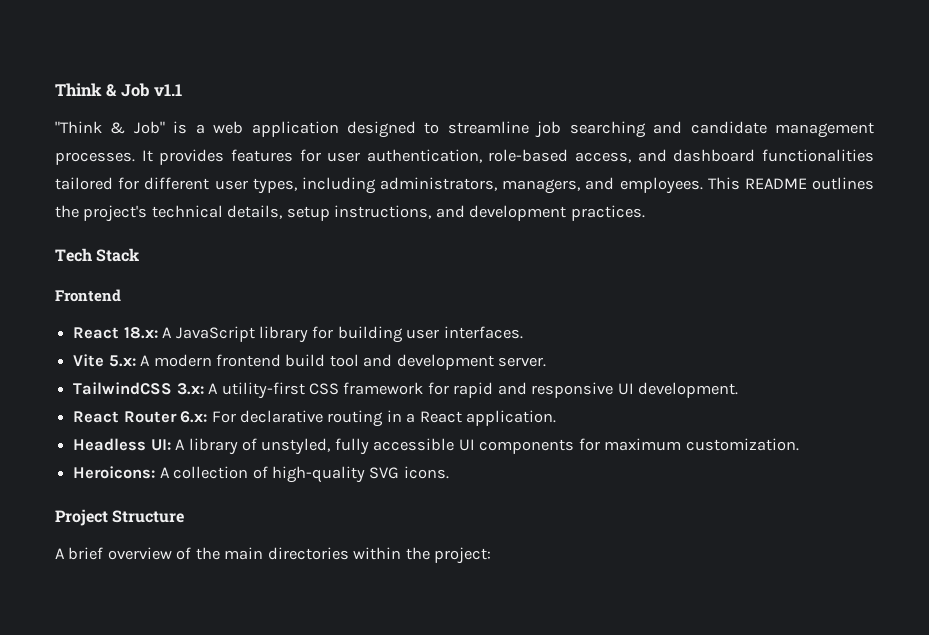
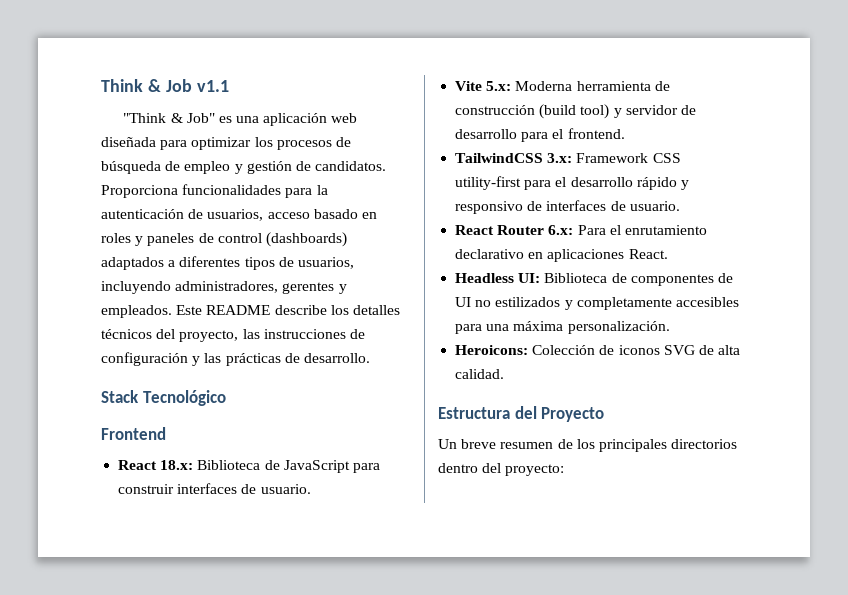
- "Think & Job" is a web application designed to streamline job searching and candidate management processes. It provides features for user authentication, role-based access, and dashboard functionalities tailored for different user types, including administrators, managers, and employees. This README outlines the project's technical details, setup instructions, and development practices.
- Tech Stack
+ "Think & Job" es una aplicación web diseñada para optimizar los procesos de búsqueda de empleo y gestión de candidatos. Proporciona funcionalidades para la autenticación de usuarios, acceso basado en roles y paneles de control (dashboards) adaptados a diferentes tipos de usuarios, incluyendo administradores, gerentes y empleados. Este README describe los detalles técnicos del proyecto, las instrucciones de configuración y las prácticas de desarrollo.
+ Stack Tecnológico
- React 18.x: A JavaScript library for building user interfaces.
- Vite 5.x: A modern frontend build tool and development server.
- TailwindCSS 3.x: A utility-first CSS framework for rapid and responsive UI development.
- React Router 6.x: For declarative routing in a React application.
- Headless UI: A library of unstyled, fully accessible UI components for maximum customization.
- Heroicons: A collection of high-quality SVG icons.
- Project Structure
- A brief overview of the main directories within the project:
+ React 18.x: Biblioteca de JavaScript para construir interfaces de usuario.
+ Vite 5.x: Moderna herramienta de construcción (build tool) y servidor de desarrollo para el frontend.
+ TailwindCSS 3.x: Framework CSS utility-first para el desarrollo rápido y responsivo de interfaces de usuario.
+ React Router 6.x: Para el enrutamiento declarativo en aplicaciones React.
+ Headless UI: Biblioteca de componentes de UI no estilizados y completamente accesibles para una máxima personalización.
+ Heroicons: Colección de iconos SVG de alta calidad.
+ Estructura del Proyecto
+ Un breve resumen de los principales directorios dentro del proyecto:

